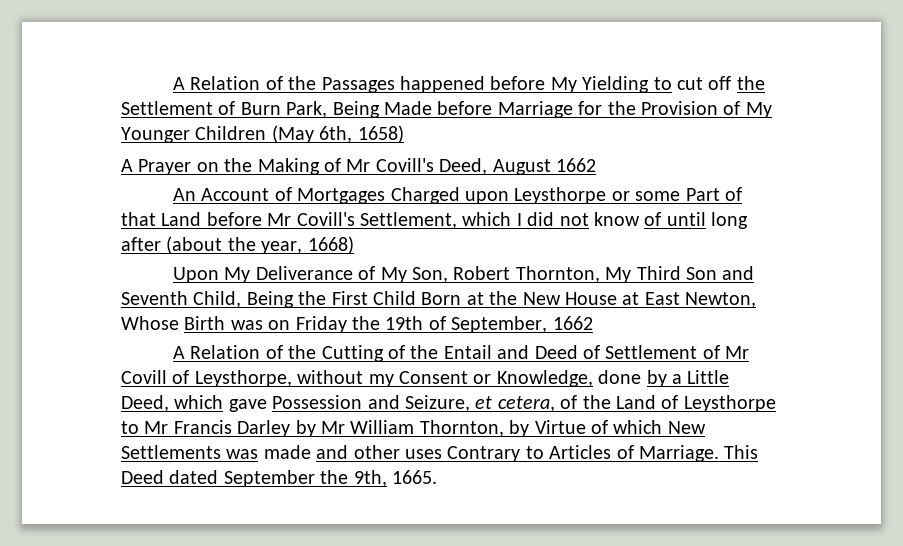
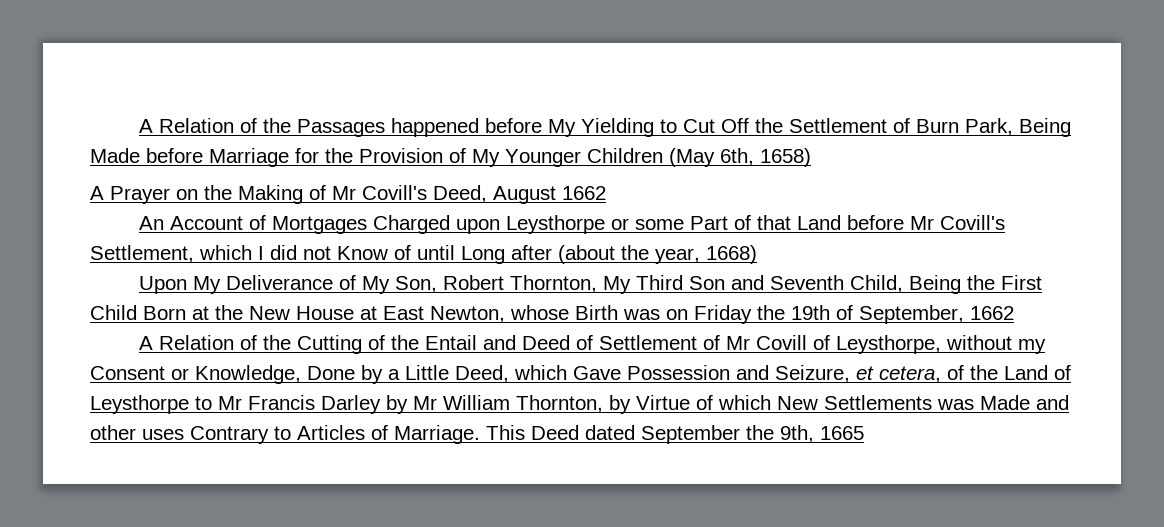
- A Relation of the Passages happened before My Yielding to cut off the Settlement of Burn Park, Being Made before Marriage for the Provision of My Younger Children (May 6th, 1658)
+ A Relation of the Passages happened before My Yielding to Cut Off the Settlement of Burn Park, Being Made before Marriage for the Provision of My Younger Children (May 6th, 1658)
- An Account of Mortgages Charged upon Leysthorpe or some Part of that Land before Mr Covill's Settlement, which I did not know of until long after (about the year, 1668)
+ An Account of Mortgages Charged upon Leysthorpe or some Part of that Land before Mr Covill's Settlement, which I did not Know of until Long after (about the year, 1668)
- Upon My Deliverance of My Son, Robert Thornton, My Third Son and Seventh Child, Being the First Child Born at the New House at East Newton, Whose Birth was on Friday the 19th of September, 1662
+ Upon My Deliverance of My Son, Robert Thornton, My Third Son and Seventh Child, Being the First Child Born at the New House at East Newton, whose Birth was on Friday the 19th of September, 1662
- A Relation of the Cutting of the Entail and Deed of Settlement of Mr Covill of Leysthorpe, without my Consent or Knowledge, done by a Little Deed, which gave Possession and Seizure, et cetera, of the Land of Leysthorpe to Mr Francis Darley by Mr William Thornton, by Virtue of which New Settlements was made and other uses Contrary to Articles of Marriage.
+ A Relation of the Cutting of the Entail and Deed of Settlement of Mr Covill of Leysthorpe, without my Consent or Knowledge, Done by a Little Deed, which Gave Possession and Seizure, et cetera, of the Land of Leysthorpe to Mr Francis Darley by Mr William Thornton, by Virtue of which New Settlements was Made and other uses Contrary to Articles of Marriage.
- This Deed dated September the 9th, 1665.
+ This Deed dated September the 9th, 1665

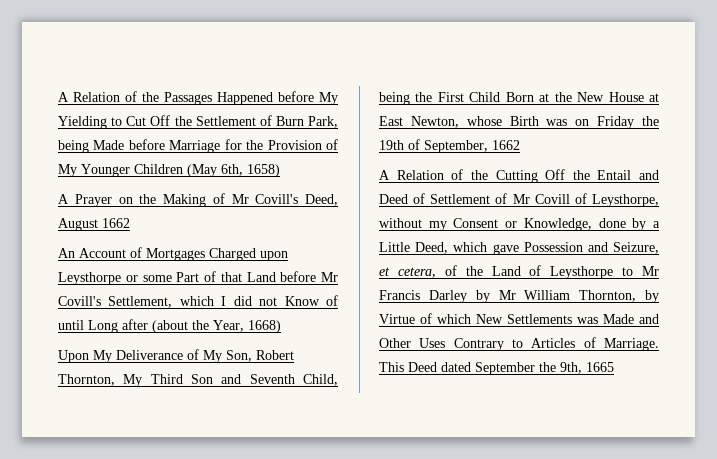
- A Relation of the Passages happened before My Yielding to Cut Off the Settlement of Burn Park, Being Made before Marriage for the Provision of My Younger Children (May 6th, 1658)
+ A Relation of the Passages Happened before My Yielding to Cut Off the Settlement of Burn Park, being Made before Marriage for the Provision of My Younger Children (May 6th, 1658)
- An Account of Mortgages Charged upon Leysthorpe or some Part of that Land before Mr Covill's Settlement, which I did not Know of until Long after (about the year, 1668)
+ An Account of Mortgages Charged upon Leysthorpe or some Part of that Land before Mr Covill's Settlement, which I did not Know of until Long after (about the Year, 1668)
- Upon My Deliverance of My Son, Robert Thornton, My Third Son and Seventh Child, Being the First Child Born at the New House at East Newton, whose Birth was on Friday the 19th of September, 1662
+ Upon My Deliverance of My Son, Robert Thornton, My Third Son and Seventh Child, being the First Child Born at the New House at East Newton, whose Birth was on Friday the 19th of September, 1662
- A Relation of the Cutting of the Entail and Deed of Settlement of Mr Covill of Leysthorpe, without my Consent or Knowledge, Done by a Little Deed, which Gave Possession and Seizure, et cetera, of the Land of Leysthorpe to Mr Francis Darley by Mr William Thornton, by Virtue of which New Settlements was Made and other uses Contrary to Articles of Marriage.
+ A Relation of the Cutting Off the Entail and Deed of Settlement of Mr Covill of Leysthorpe, without my Consent or Knowledge, done by a Little Deed, which gave Possession and Seizure, et cetera, of the Land of Leysthorpe to Mr Francis Darley by Mr William Thornton, by Virtue of which New Settlements was Made and Other Uses Contrary to Articles of Marriage.

